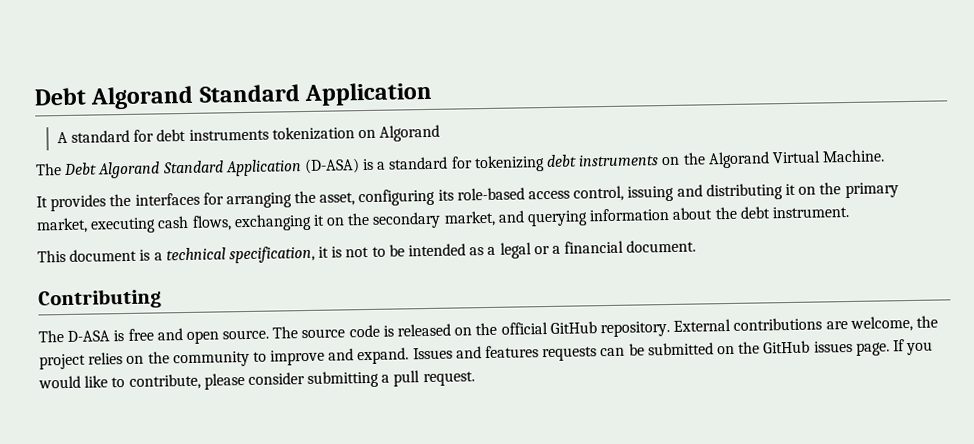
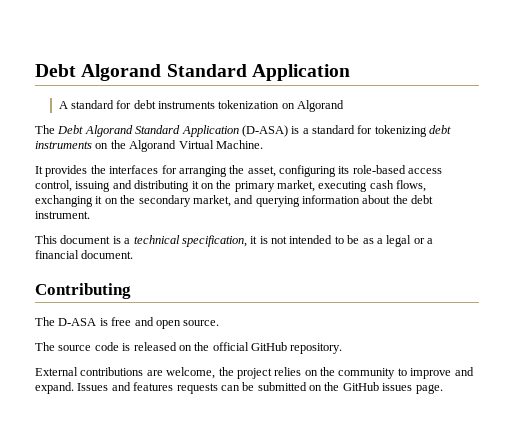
- This document is a technical specification, it is not to be intended as a legal or a financial document.
+ This document is a technical specification, it is not intended to be as a legal or a financial document.
- The D-ASA is free and open source. The source code is released on the official GitHub repository. External contributions are welcome, the project relies on the community to improve and expand.
+ The D-ASA is free and open source.
+ The source code is released on the official GitHub repository.
+ External contributions are welcome, the project relies on the community to improve and expand.
- If you would like to contribute, please consider submitting a pull request.

